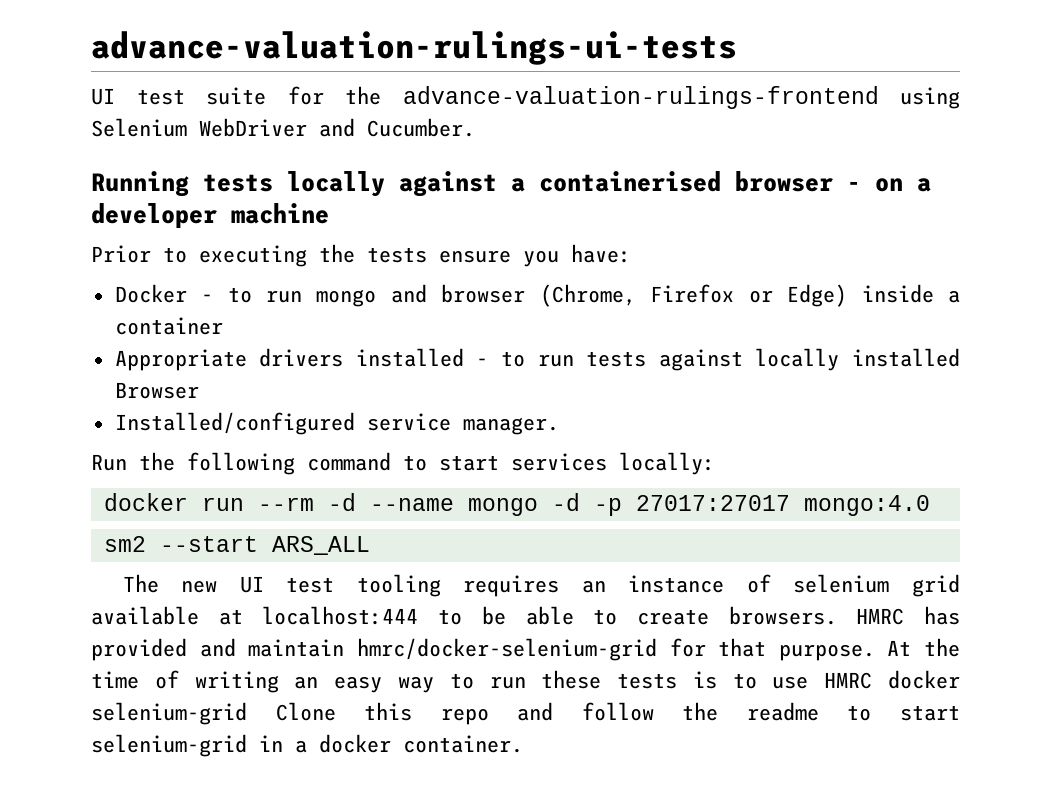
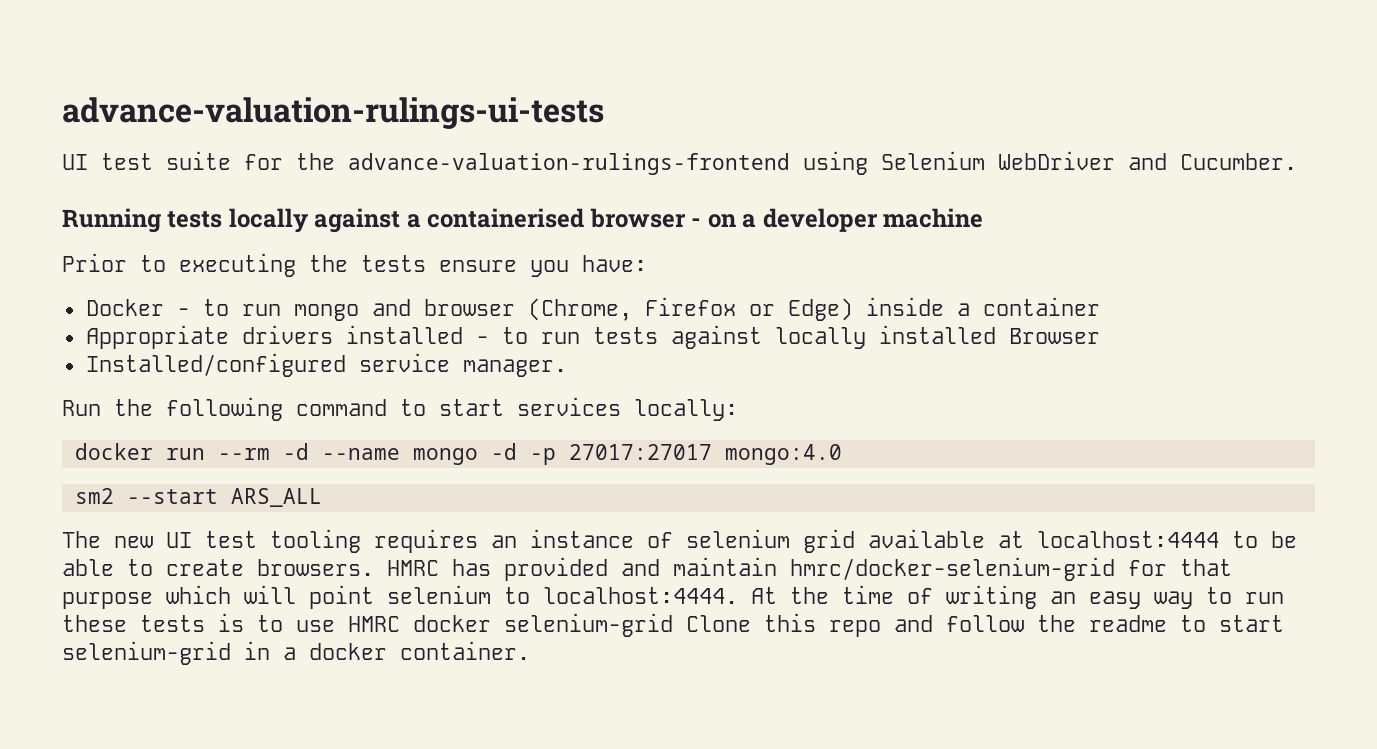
- The new UI test tooling requires an instance of selenium grid available at localhost:444 to be able to create browsers.
+ The new UI test tooling requires an instance of selenium grid available at localhost:4444 to be able to create browsers.
- HMRC has provided and maintain hmrc/docker-selenium-grid for that purpose.
+ HMRC has provided and maintain hmrc/docker-selenium-grid for that purpose which will point selenium to localhost:4444.

